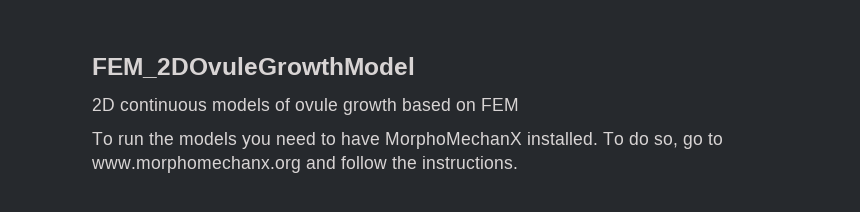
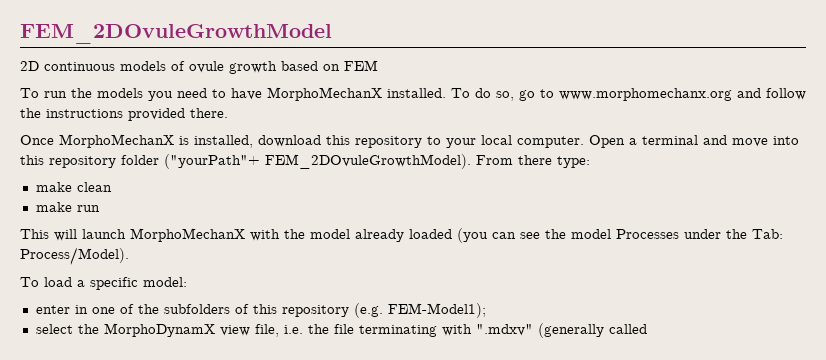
- To do so, go to www.morphomechanx.org and follow the instructions.
+ To do so, go to www.morphomechanx.org and follow the instructions provided there.
+ Once MorphoMechanX is installed, download this repository to your local computer. Open a terminal and move into this repository folder ("yourPath"+ FEM_2DOvuleGrowthModel). From there type:
+ make clean
+ make run
+ This will launch MorphoMechanX with the model already loaded (you can see the model Processes under the Tab: Process/Model).
+ To load a specific model:
+ enter in one of the subfolders of this repository (e.g. FEM-Model1);
+ select the MorphoDynamX view file, i.e. the file terminating with ".mdxv" (generally called

